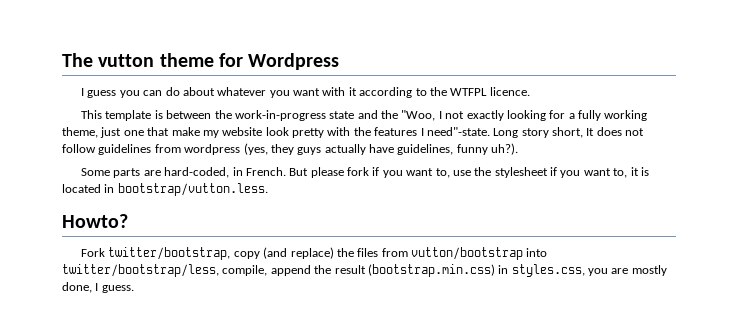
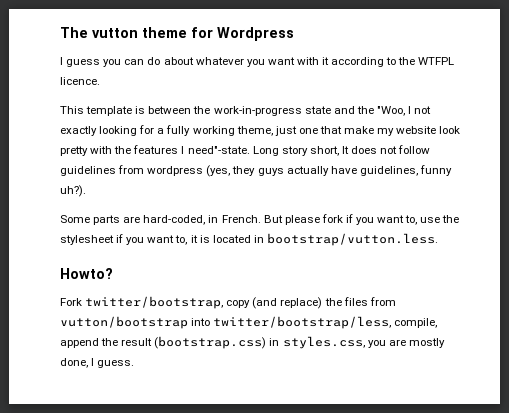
- Fork twitter/bootstrap, copy (and replace) the files from vutton/bootstrap into twitter/bootstrap/less, compile, append the result (bootstrap.min.css) in styles.css, you are mostly done, I guess.
+ Fork twitter/bootstrap, copy (and replace) the files from vutton/bootstrap into twitter/bootstrap/less, compile, append the result (bootstrap.css) in styles.css, you are mostly done, I guess.

